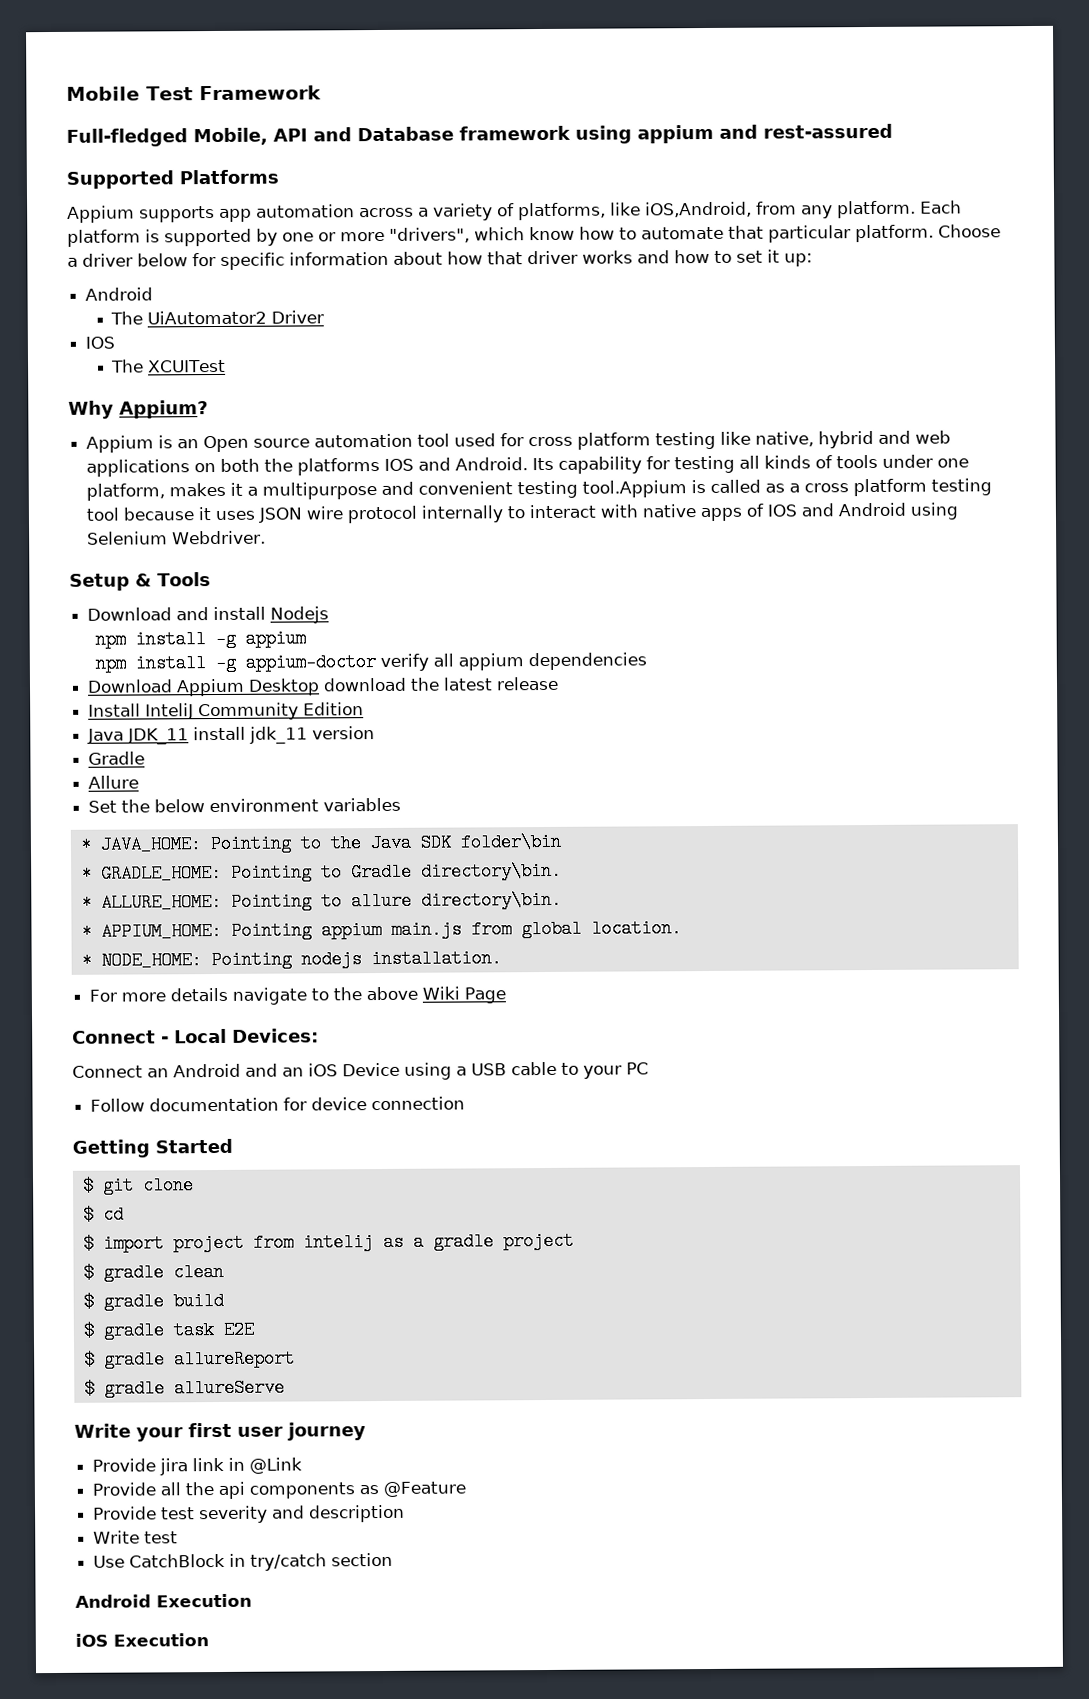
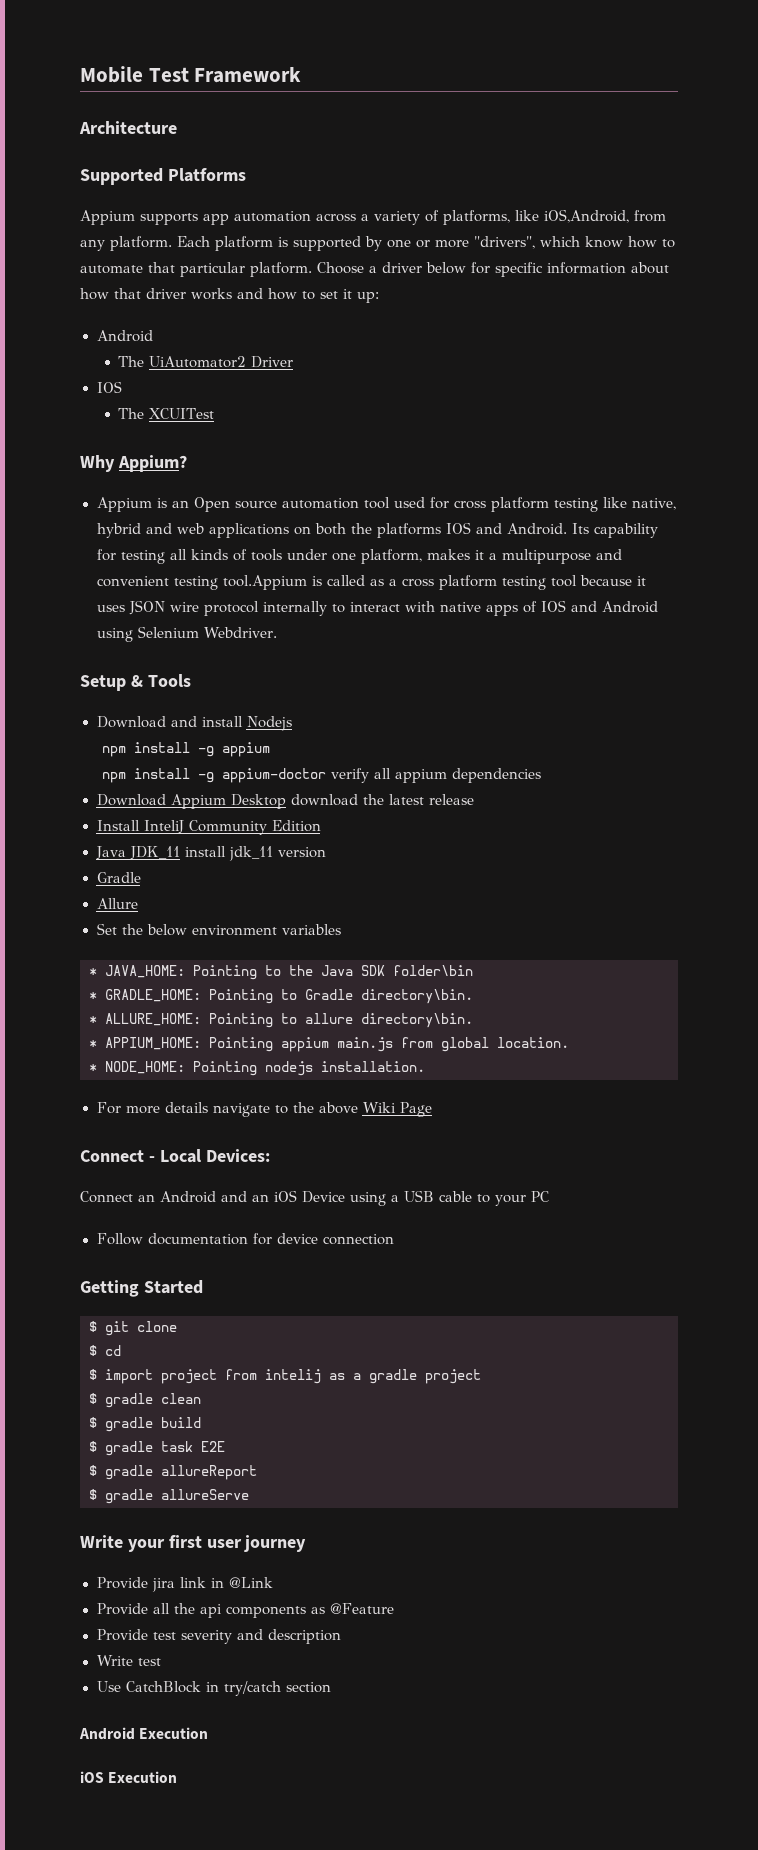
- Full-fledged Mobile, API and Database framework using appium and rest-assured
+ Architecture

